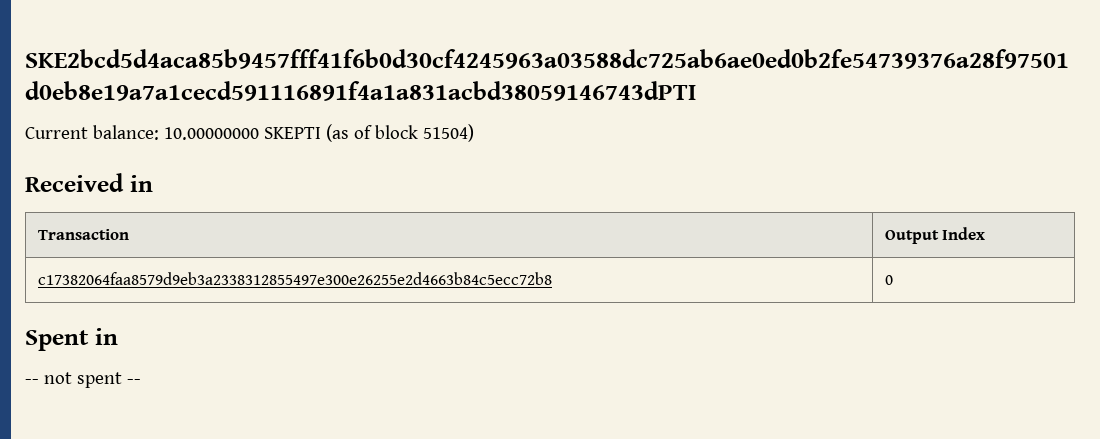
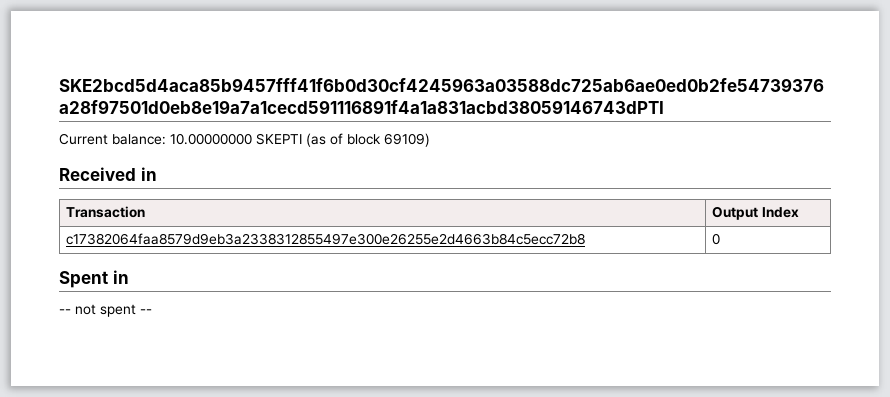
- Current balance: 10.00000000 SKEPTI (as of block 51504)
+ Current balance: 10.00000000 SKEPTI (as of block 69109)

